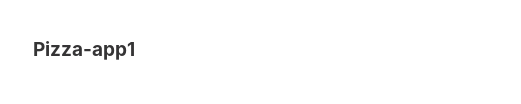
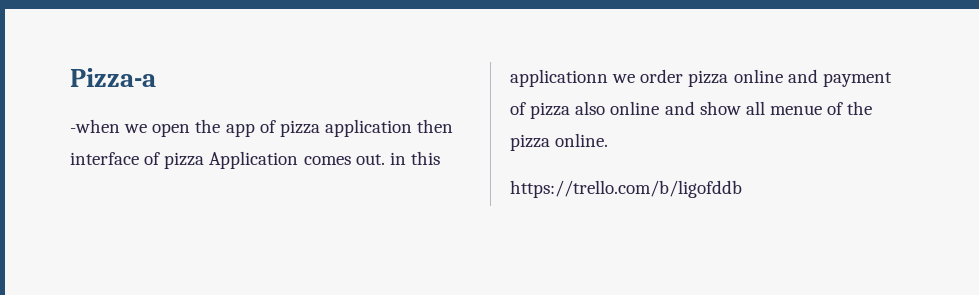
- Pizza-app1
+ Pizza-a
+ -when we open the app of pizza application then interface of pizza Application comes out. in this applicationn we order pizza online and payment of pizza also online and show all menue of the pizza online.
+ https://trello.com/b/ligofddb

